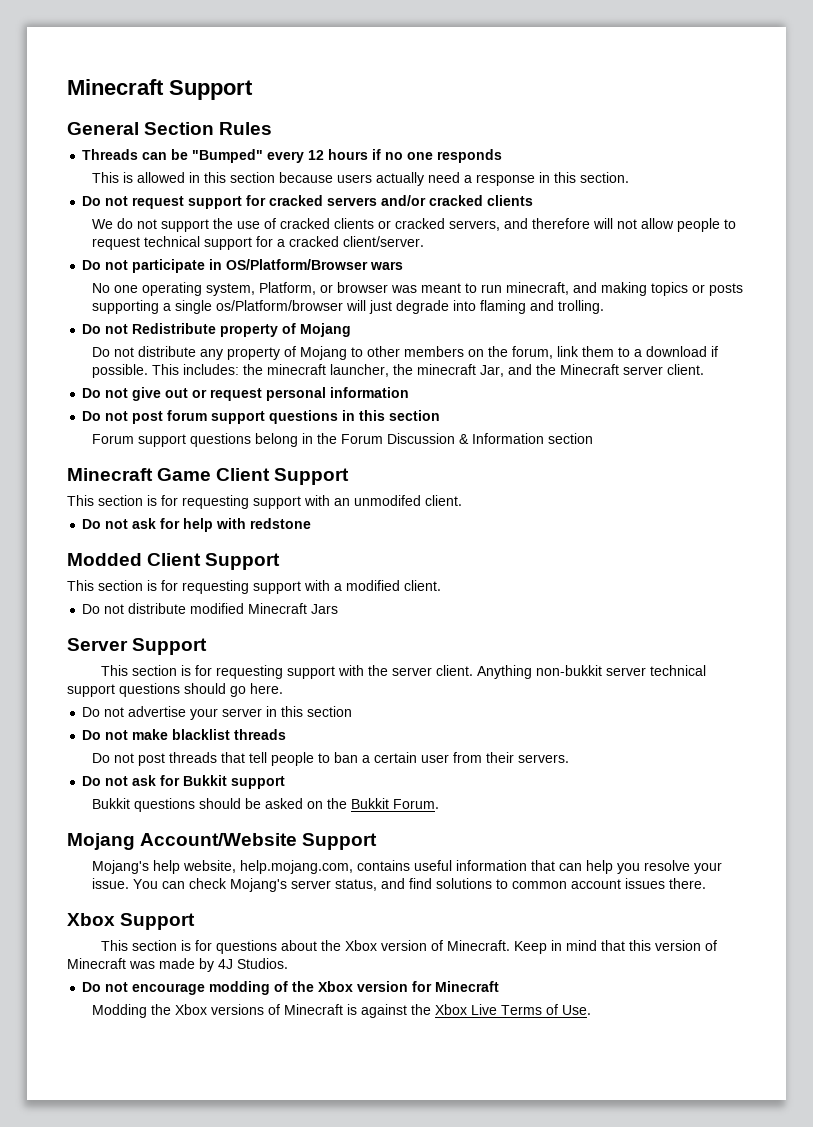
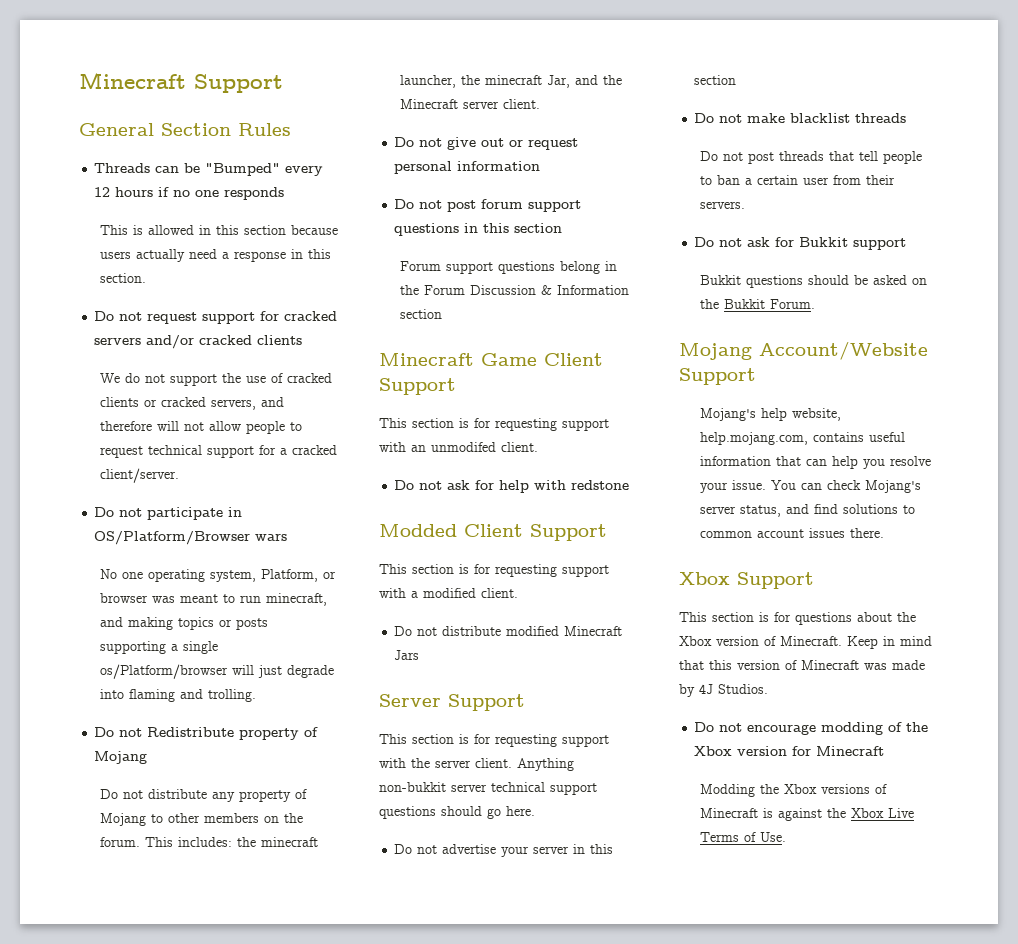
- Do not distribute any property of Mojang to other members on the forum, link them to a download if possible.
+ Do not distribute any property of Mojang to other members on the forum.

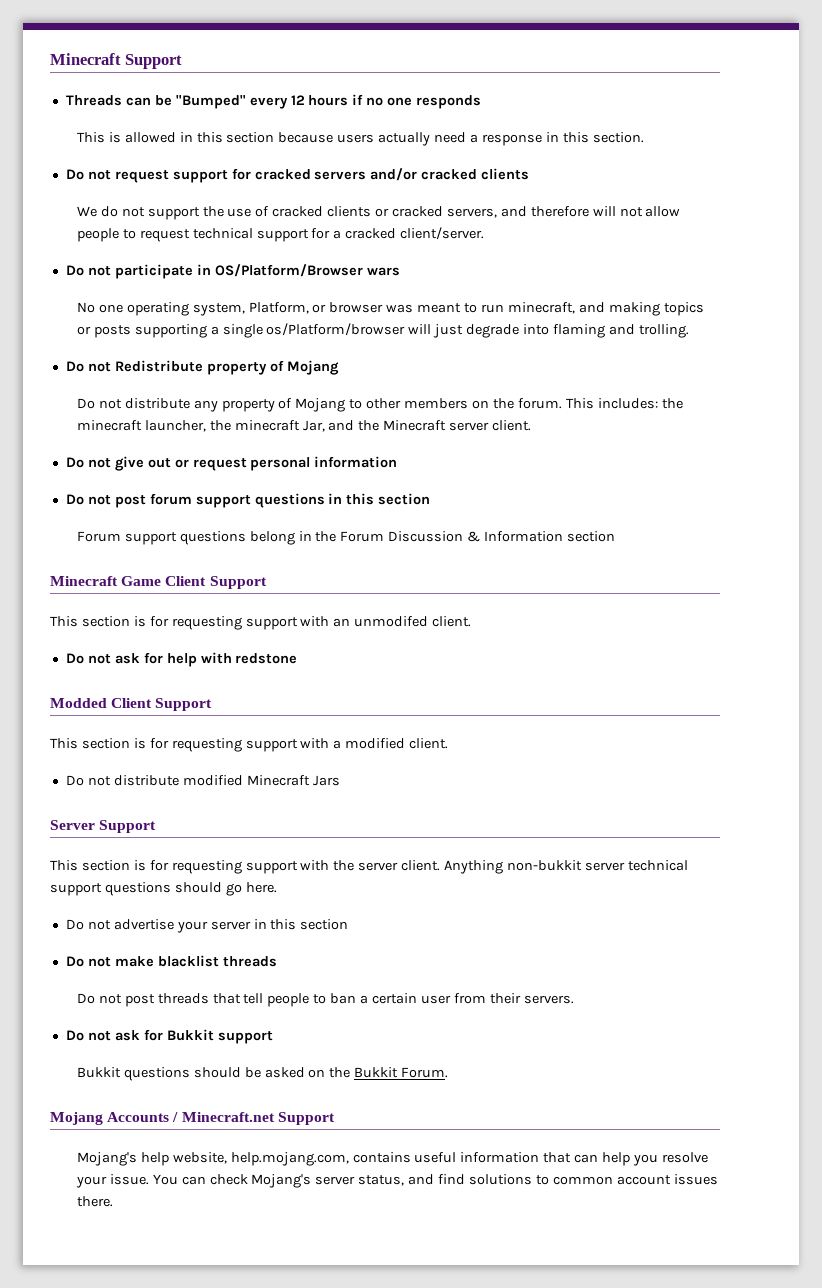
- General Section Rules
- Mojang Account/Website Support
+ Mojang Accounts / Minecraft.net Support
- Xbox Support
- This section is for questions about the Xbox version of Minecraft. Keep in mind that this version of Minecraft was made by 4J Studios.
- Do not encourage modding of the Xbox version for Minecraft
- Modding the Xbox versions of Minecraft is against the Xbox Live Terms of Use.

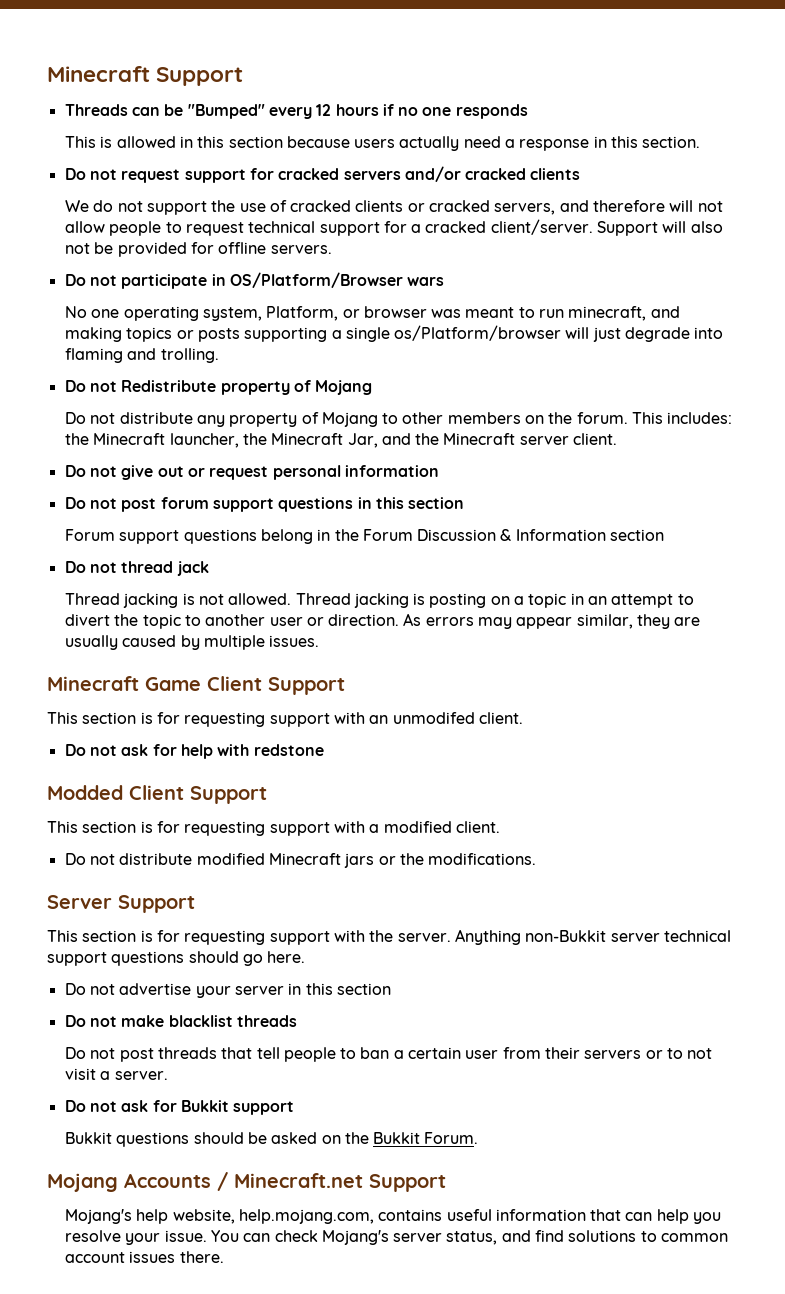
+ Support will also not be provided for offline servers.
- This includes: the minecraft launcher, the minecraft Jar, and the Minecraft server client.
+ This includes: the Minecraft launcher, the Minecraft Jar, and the Minecraft server client.
+ Do not thread jack
+ Thread jacking is not allowed. Thread jacking is posting on a topic in an attempt to divert the topic to another user or direction. As errors may appear similar, they are usually caused by multiple issues.
- Do not distribute modified Minecraft Jars
+ Do not distribute modified Minecraft jars or the modifications.
- This section is for requesting support with the server client. Anything non-bukkit server technical support questions should go here.
+ This section is for requesting support with the server. Anything non-Bukkit server technical support questions should go here.
- Do not post threads that tell people to ban a certain user from their servers.
+ Do not post threads that tell people to ban a certain user from their servers or to not visit a server.

